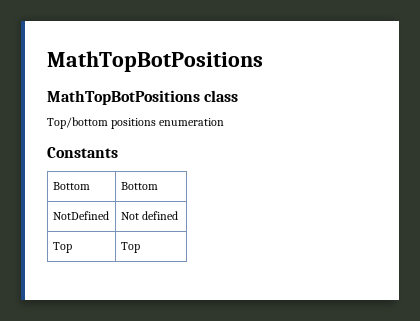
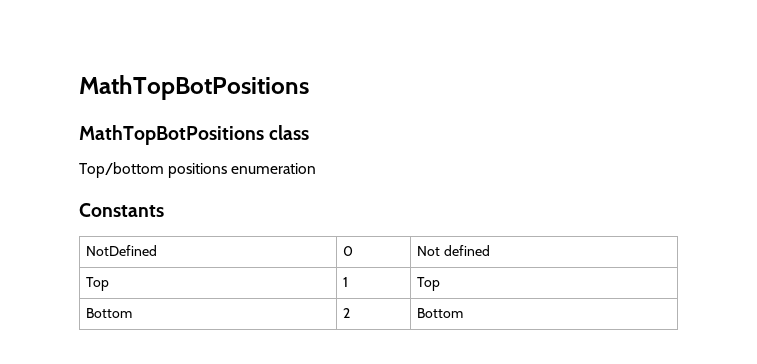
- Bottom | Bottom
- NotDefined | Not defined
+ NotDefined | 0 | Not defined
- Top | Top
+ Top | 1 | Top
+ Bottom | 2 | Bottom

